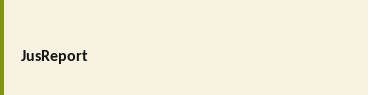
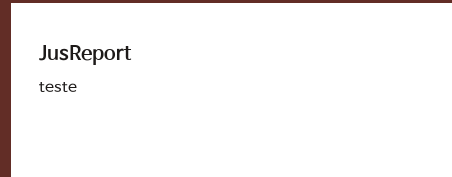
+ teste

